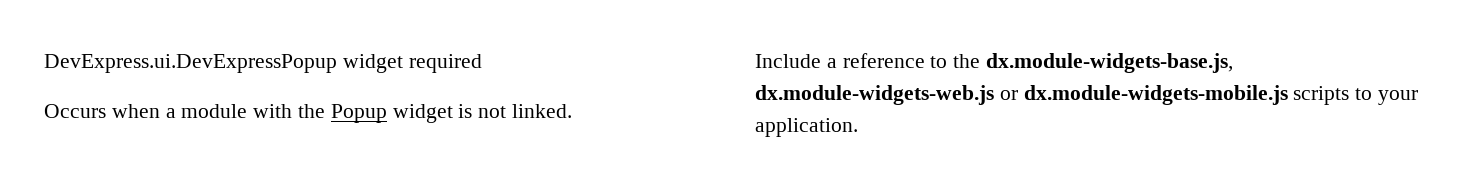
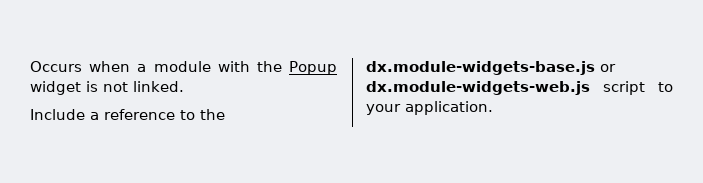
- DevExpress.ui.DevExpressPopup widget required
- Include a reference to the dx.module-widgets-base.js, dx.module-widgets-web.js or dx.module-widgets-mobile.js scripts to your application.
+ Include a reference to the dx.module-widgets-base.js or dx.module-widgets-web.js script to your application.

